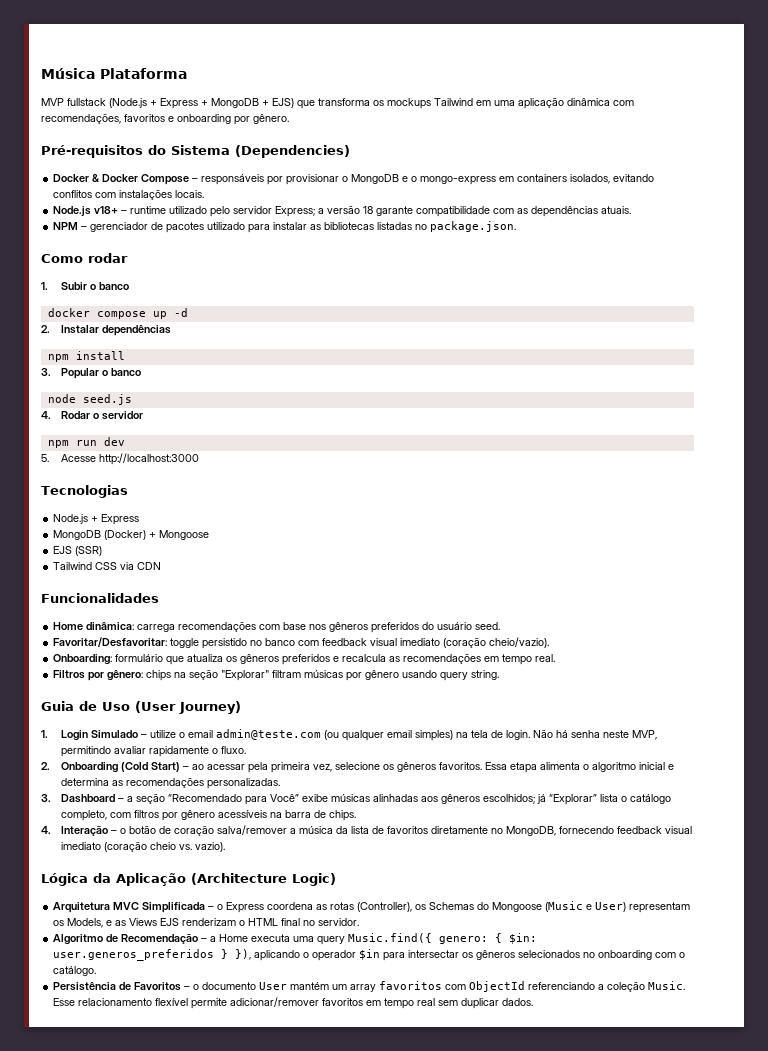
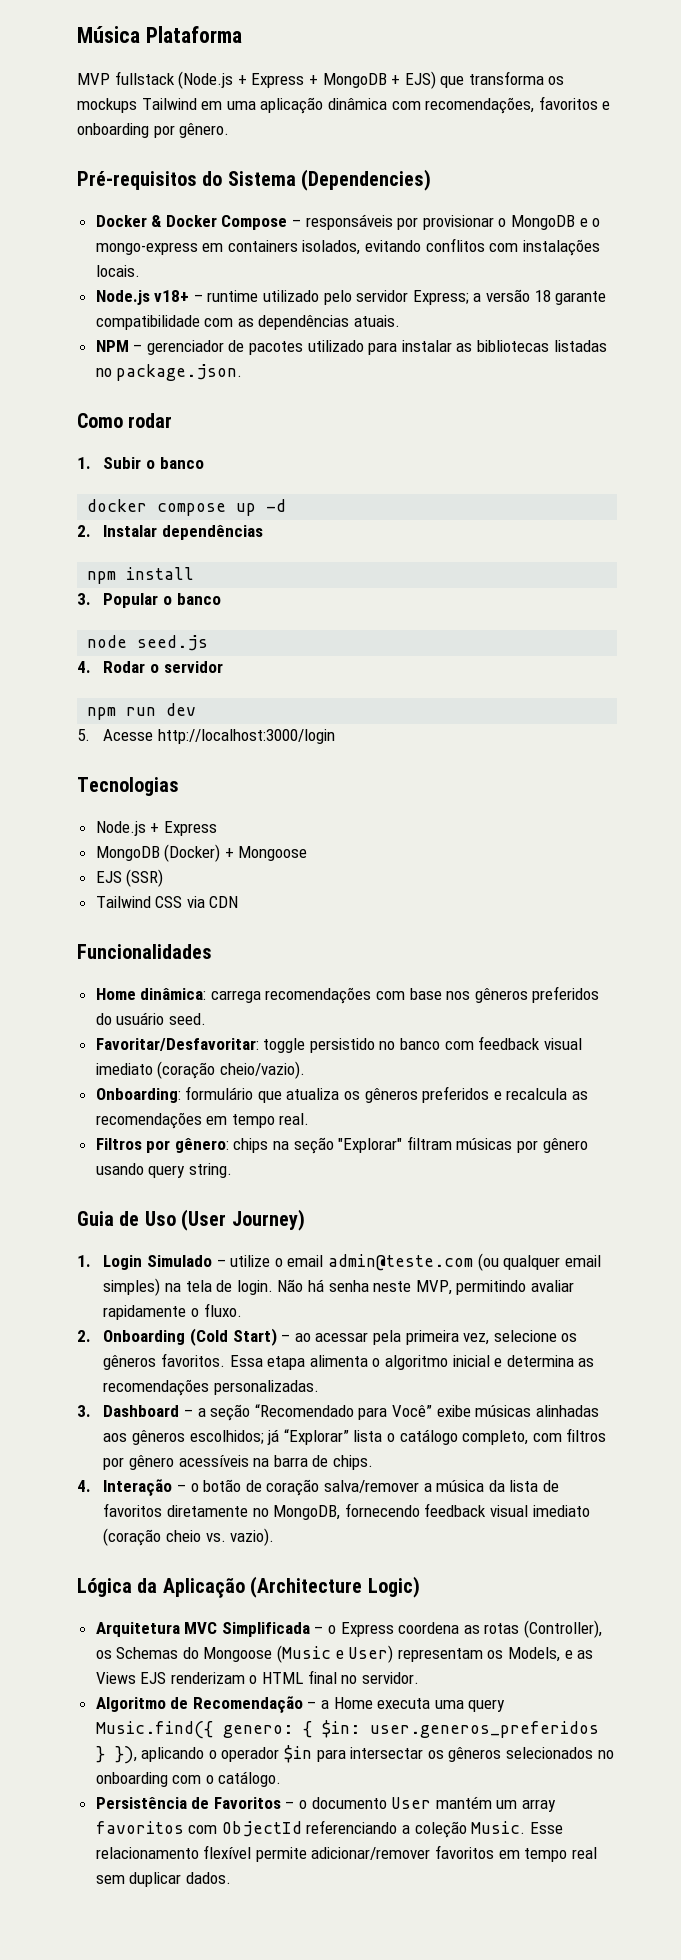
- 5. Acesse http://localhost:3000
+ 5. Acesse http://localhost:3000/login

